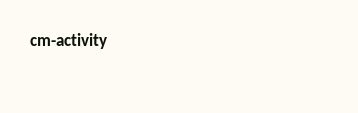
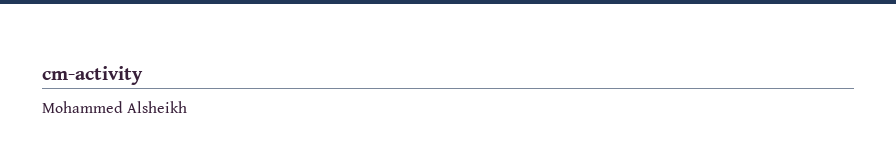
+ Mohammed Alsheikh

